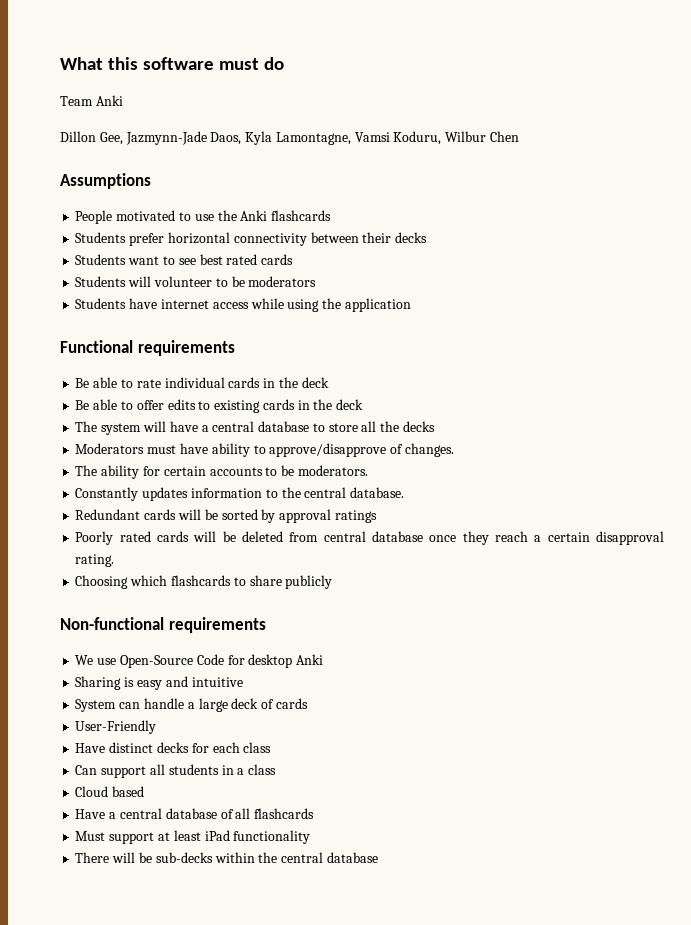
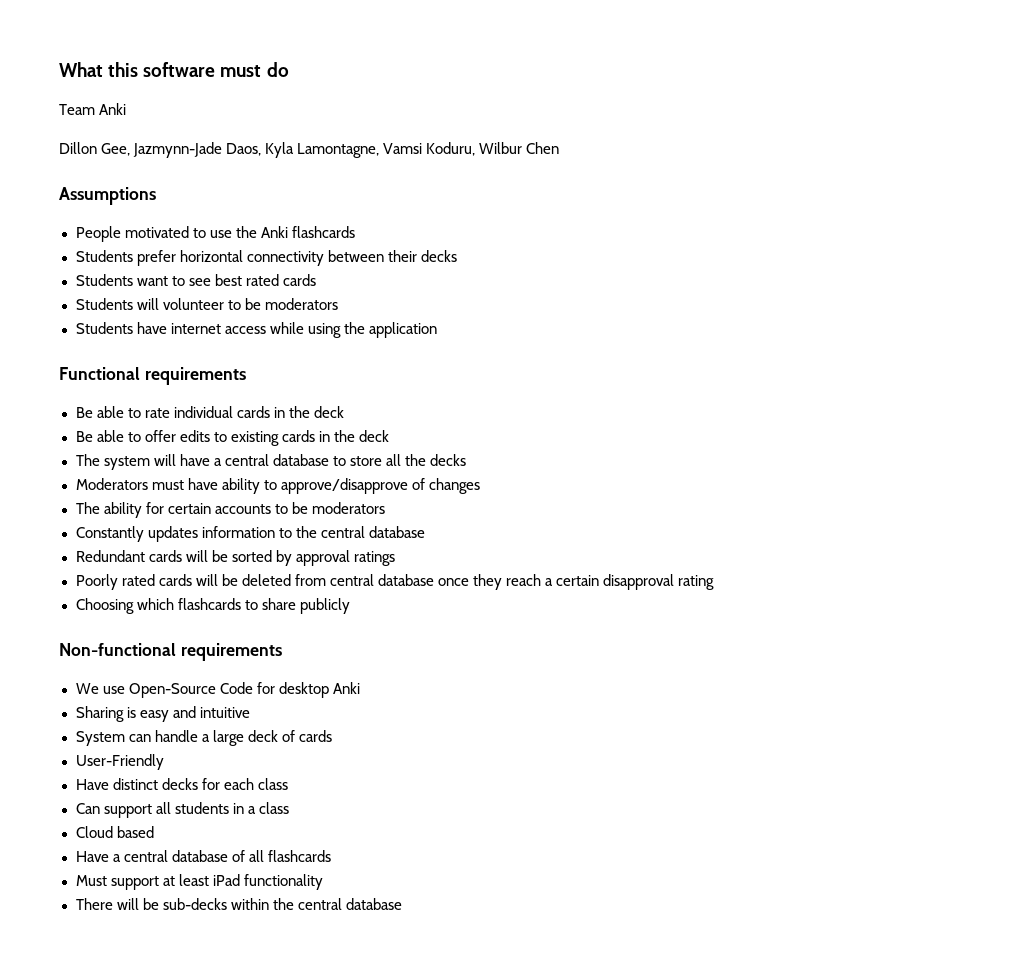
- Moderators must have ability to approve/disapprove of changes.
+ Moderators must have ability to approve/disapprove of changes
- The ability for certain accounts to be moderators.
+ The ability for certain accounts to be moderators
- Constantly updates information to the central database.
+ Constantly updates information to the central database
- Poorly rated cards will be deleted from central database once they reach a certain disapproval rating.
+ Poorly rated cards will be deleted from central database once they reach a certain disapproval rating

